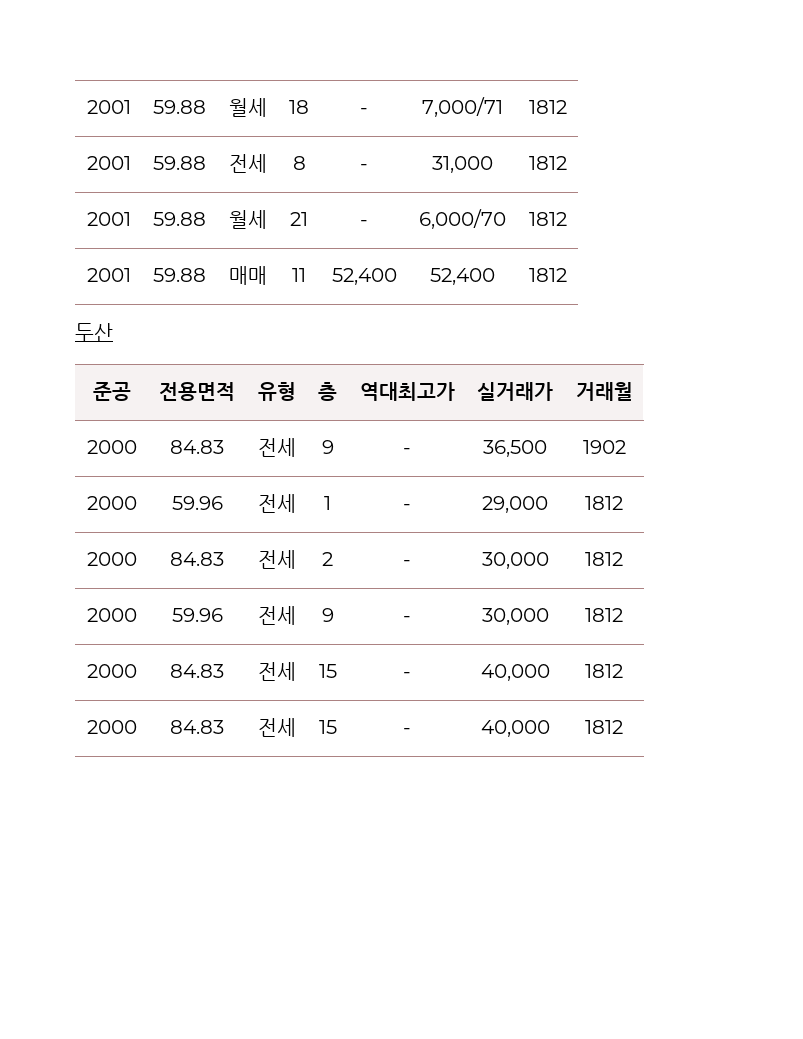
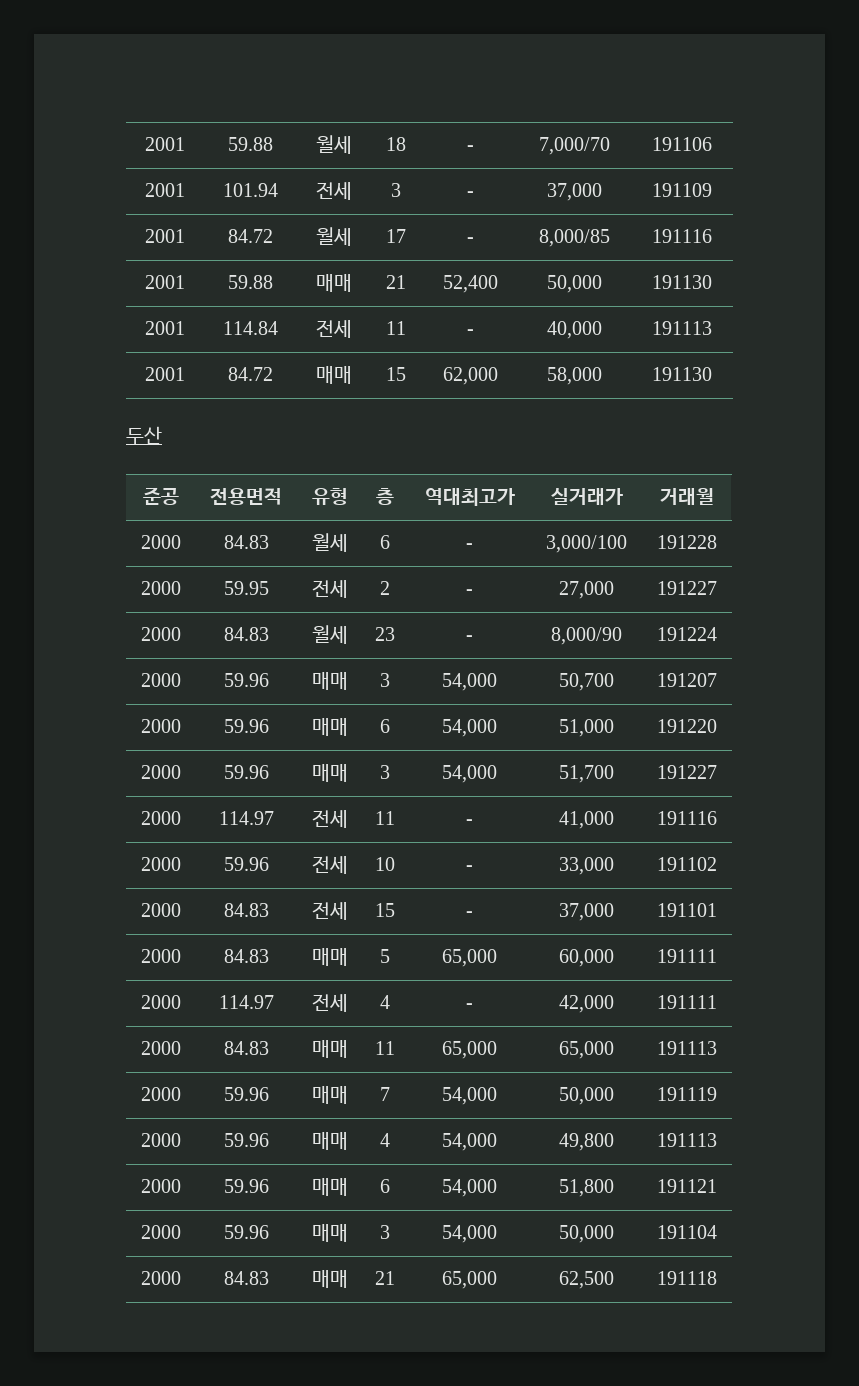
- 2001 | 59.88 | 월세 | 18 | - | 7,000/71 | 1812
- 2001 | 59.88 | 전세 | 8 | - | 31,000 | 1812
- 2001 | 59.88 | 월세 | 21 | - | 6,000/70 | 1812
+ 2001 | 59.88 | 월세 | 18 | - | 7,000/70 | 191106
+ 2001 | 101.94 | 전세 | 3 | - | 37,000 | 191109
+ 2001 | 84.72 | 월세 | 17 | - | 8,000/85 | 191116
- 2001 | 59.88 | 매매 | 11 | 52,400 | 52,400 | 1812
+ 2001 | 59.88 | 매매 | 21 | 52,400 | 50,000 | 191130
+ 2001 | 114.84 | 전세 | 11 | - | 40,000 | 191113
+ 2001 | 84.72 | 매매 | 15 | 62,000 | 58,000 | 191130
- 2000 | 84.83 | 전세 | 9 | - | 36,500 | 1902
- 2000 | 59.96 | 전세 | 1 | - | 29,000 | 1812
- 2000 | 84.83 | 전세 | 2 | - | 30,000 | 1812
- 2000 | 59.96 | 전세 | 9 | - | 30,000 | 1812
- 2000 | 84.83 | 전세 | 15 | - | 40,000 | 1812
- 2000 | 84.83 | 전세 | 15 | - | 40,000 | 1812
+ 2000 | 84.83 | 월세 | 6 | - | 3,000/100 | 191228
+ 2000 | 59.95 | 전세 | 2 | - | 27,000 | 191227
+ 2000 | 84.83 | 월세 | 23 | - | 8,000/90 | 191224
+ 2000 | 59.96 | 매매 | 3 | 54,000 | 50,700 | 191207
+ 2000 | 59.96 | 매매 | 6 | 54,000 | 51,000 | 191220
+ 2000 | 59.96 | 매매 | 3 | 54,000 | 51,700 | 191227
+ 2000 | 114.97 | 전세 | 11 | - | 41,000 | 191116
+ 2000 | 59.96 | 전세 | 10 | - | 33,000 | 191102
+ 2000 | 84.83 | 전세 | 15 | - | 37,000 | 191101
+ 2000 | 84.83 | 매매 | 5 | 65,000 | 60,000 | 191111
+ 2000 | 114.97 | 전세 | 4 | - | 42,000 | 191111
+ 2000 | 84.83 | 매매 | 11 | 65,000 | 65,000 | 191113
+ 2000 | 59.96 | 매매 | 7 | 54,000 | 50,000 | 191119
+ 2000 | 59.96 | 매매 | 4 | 54,000 | 49,800 | 191113
+ 2000 | 59.96 | 매매 | 6 | 54,000 | 51,800 | 191121
+ 2000 | 59.96 | 매매 | 3 | 54,000 | 50,000 | 191104
+ 2000 | 84.83 | 매매 | 21 | 65,000 | 62,500 | 191118

